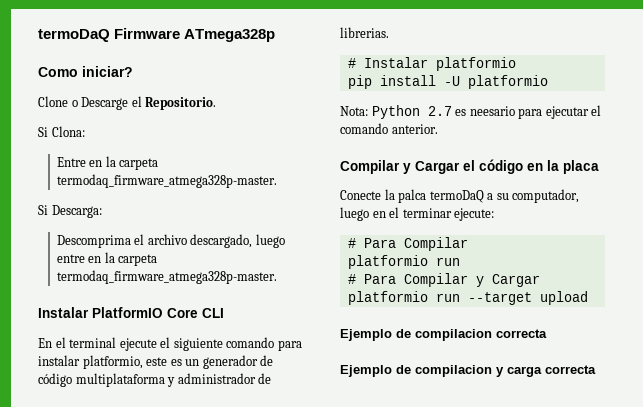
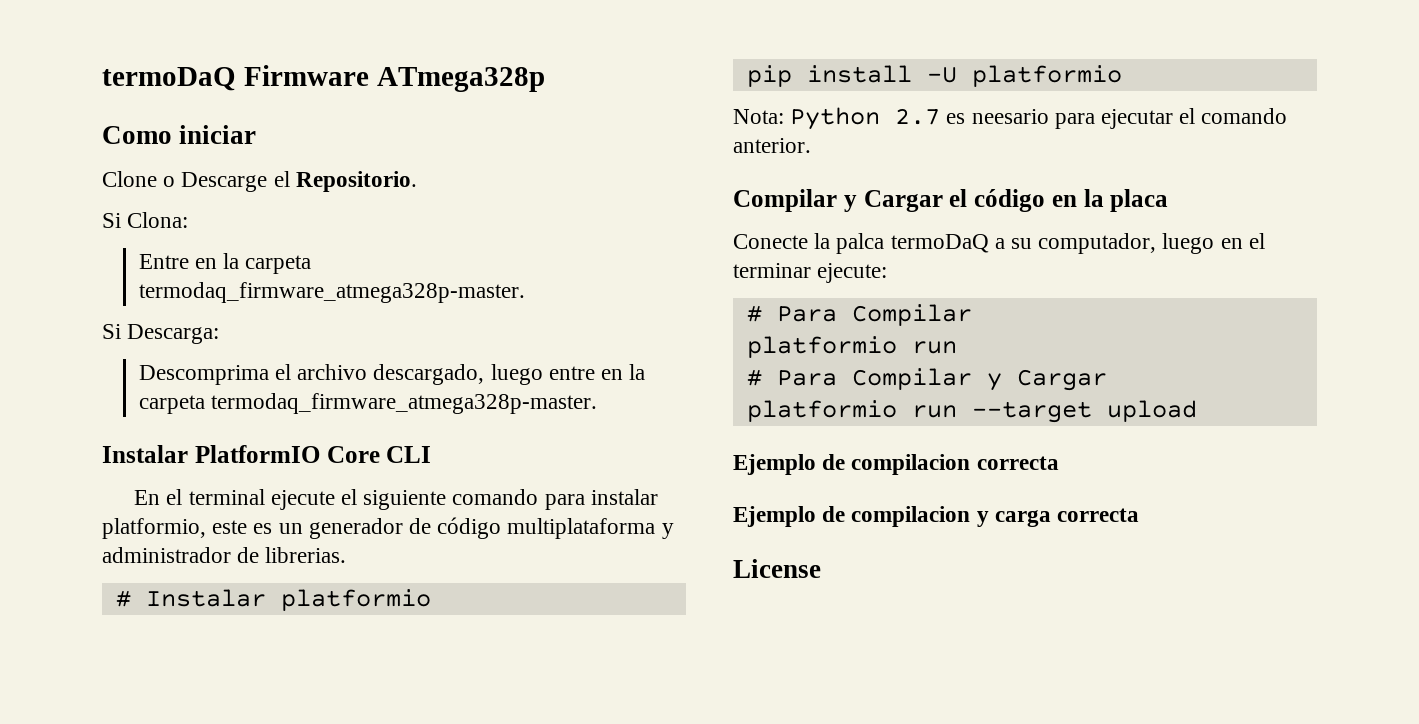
- Como iniciar?
+ Como iniciar
+ License

